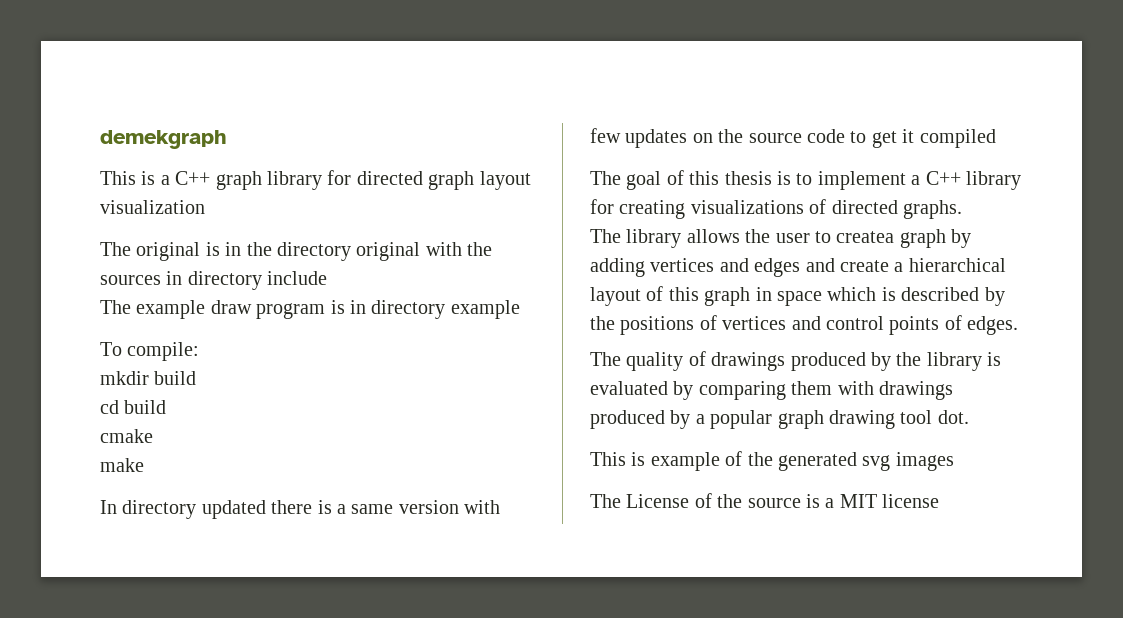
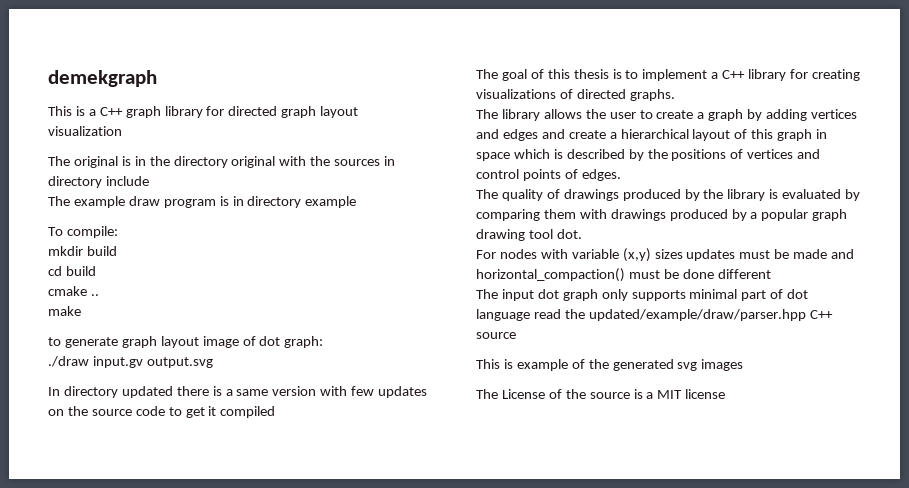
- cmake
+ cmake ..
+ to generate graph layout image of dot graph:
+ ./draw input.gv output.svg
- The library allows the user to createa graph by adding vertices and edges and create a hierarchical layout of this graph in space which is described by the positions of vertices and control points of edges.
+ The library allows the user to create a graph by adding vertices and edges and create a hierarchical layout of this graph in space which is described by the positions of vertices and control points of edges.
+ For nodes with variable (x,y) sizes updates must be made and horizontal_compaction() must be done different
+ The input dot graph only supports minimal part of dot language read the updated/example/draw/parser.hpp C++ source

